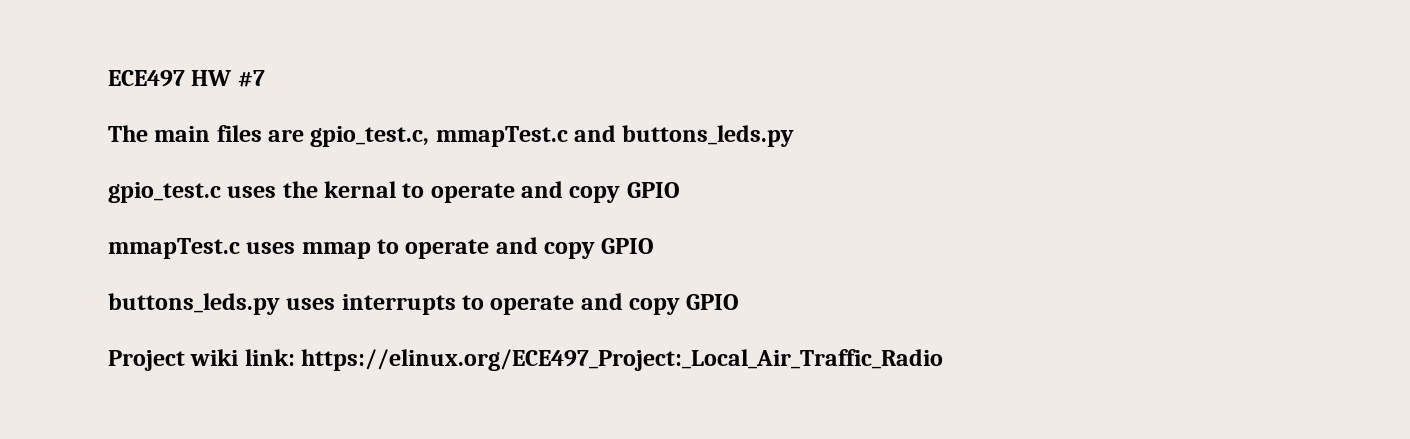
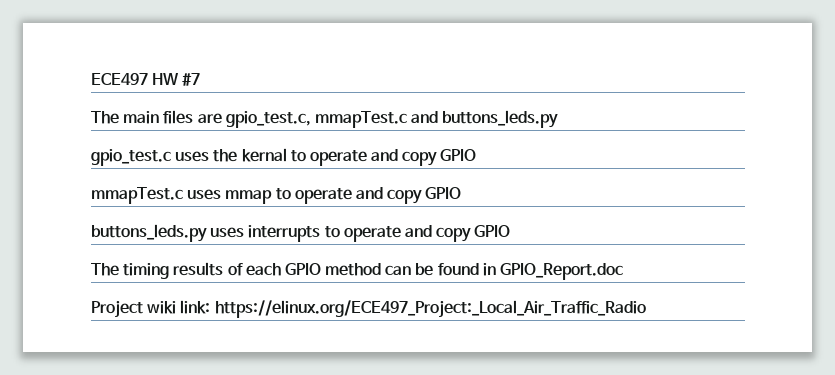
+ The timing results of each GPIO method can be found in GPIO_Report.doc

